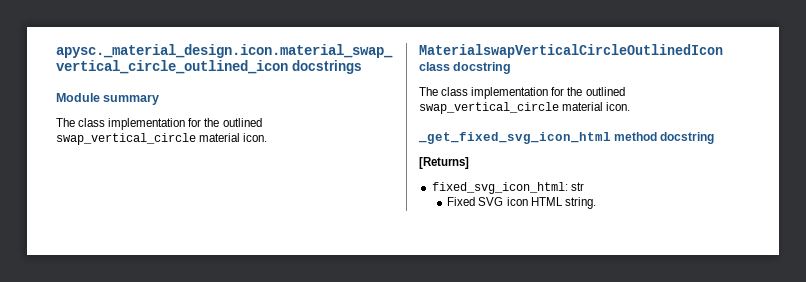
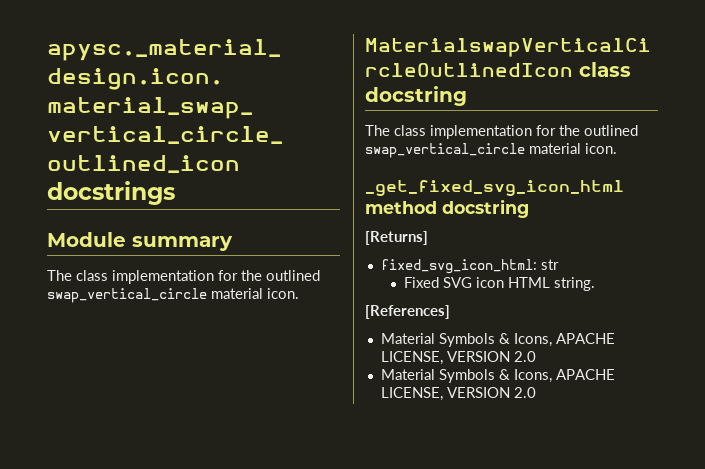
+ [References]
+ Material Symbols & Icons, APACHE LICENSE, VERSION 2.0
+ Material Symbols & Icons, APACHE LICENSE, VERSION 2.0

